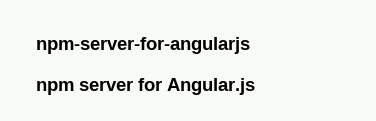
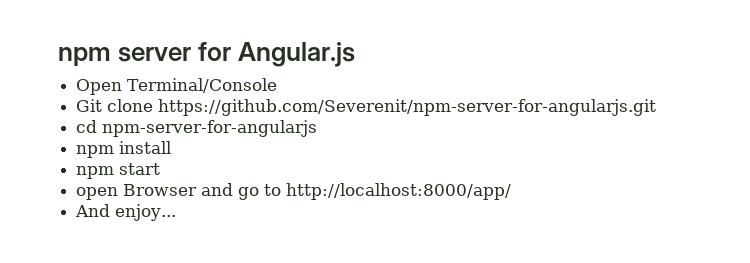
- npm-server-for-angularjs
+ Open Terminal/Console
+ Git clone https://github.com/Severenit/npm-server-for-angularjs.git
+ cd npm-server-for-angularjs
+ npm install
+ npm start
+ open Browser and go to http://localhost:8000/app/
+ And enjoy...

